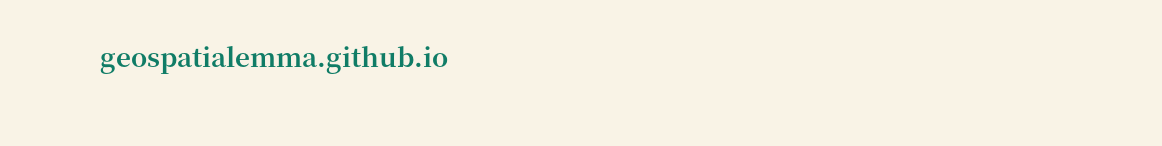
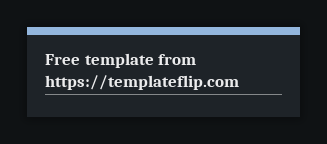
- geospatialemma.github.io
+ Free template from https://templateflip.com

